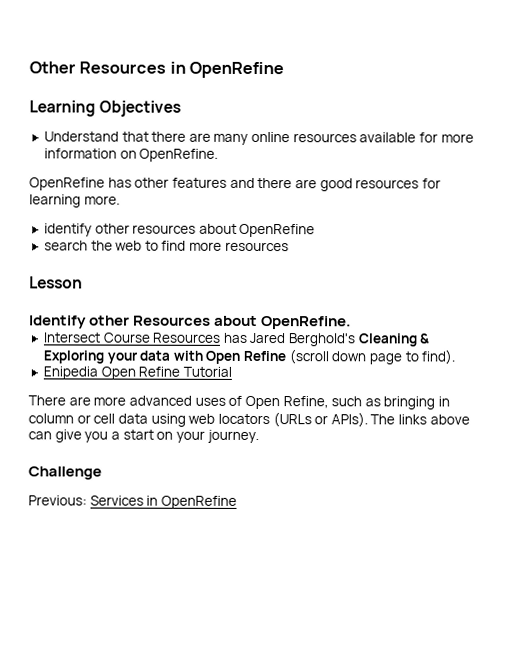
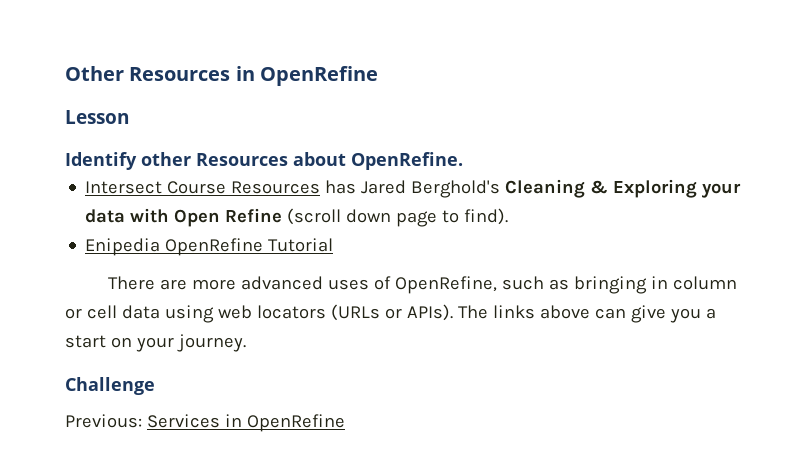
- Learning Objectives
- Understand that there are many online resources available for more information on OpenRefine.
- OpenRefine has other features and there are good resources for learning more.
- identify other resources about OpenRefine
- search the web to find more resources
- Enipedia Open Refine Tutorial
+ Enipedia OpenRefine Tutorial
- There are more advanced uses of Open Refine, such as bringing in column or cell data using web locators (URLs or APIs).
+ There are more advanced uses of OpenRefine, such as bringing in column or cell data using web locators (URLs or APIs).

